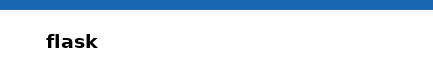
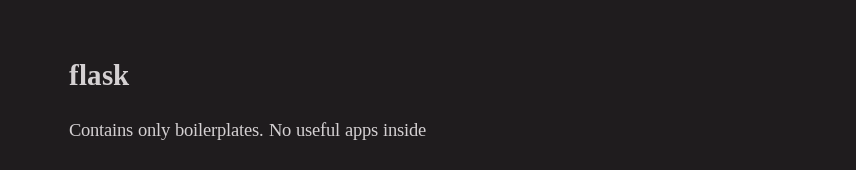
+ Contains only boilerplates. No useful apps inside

